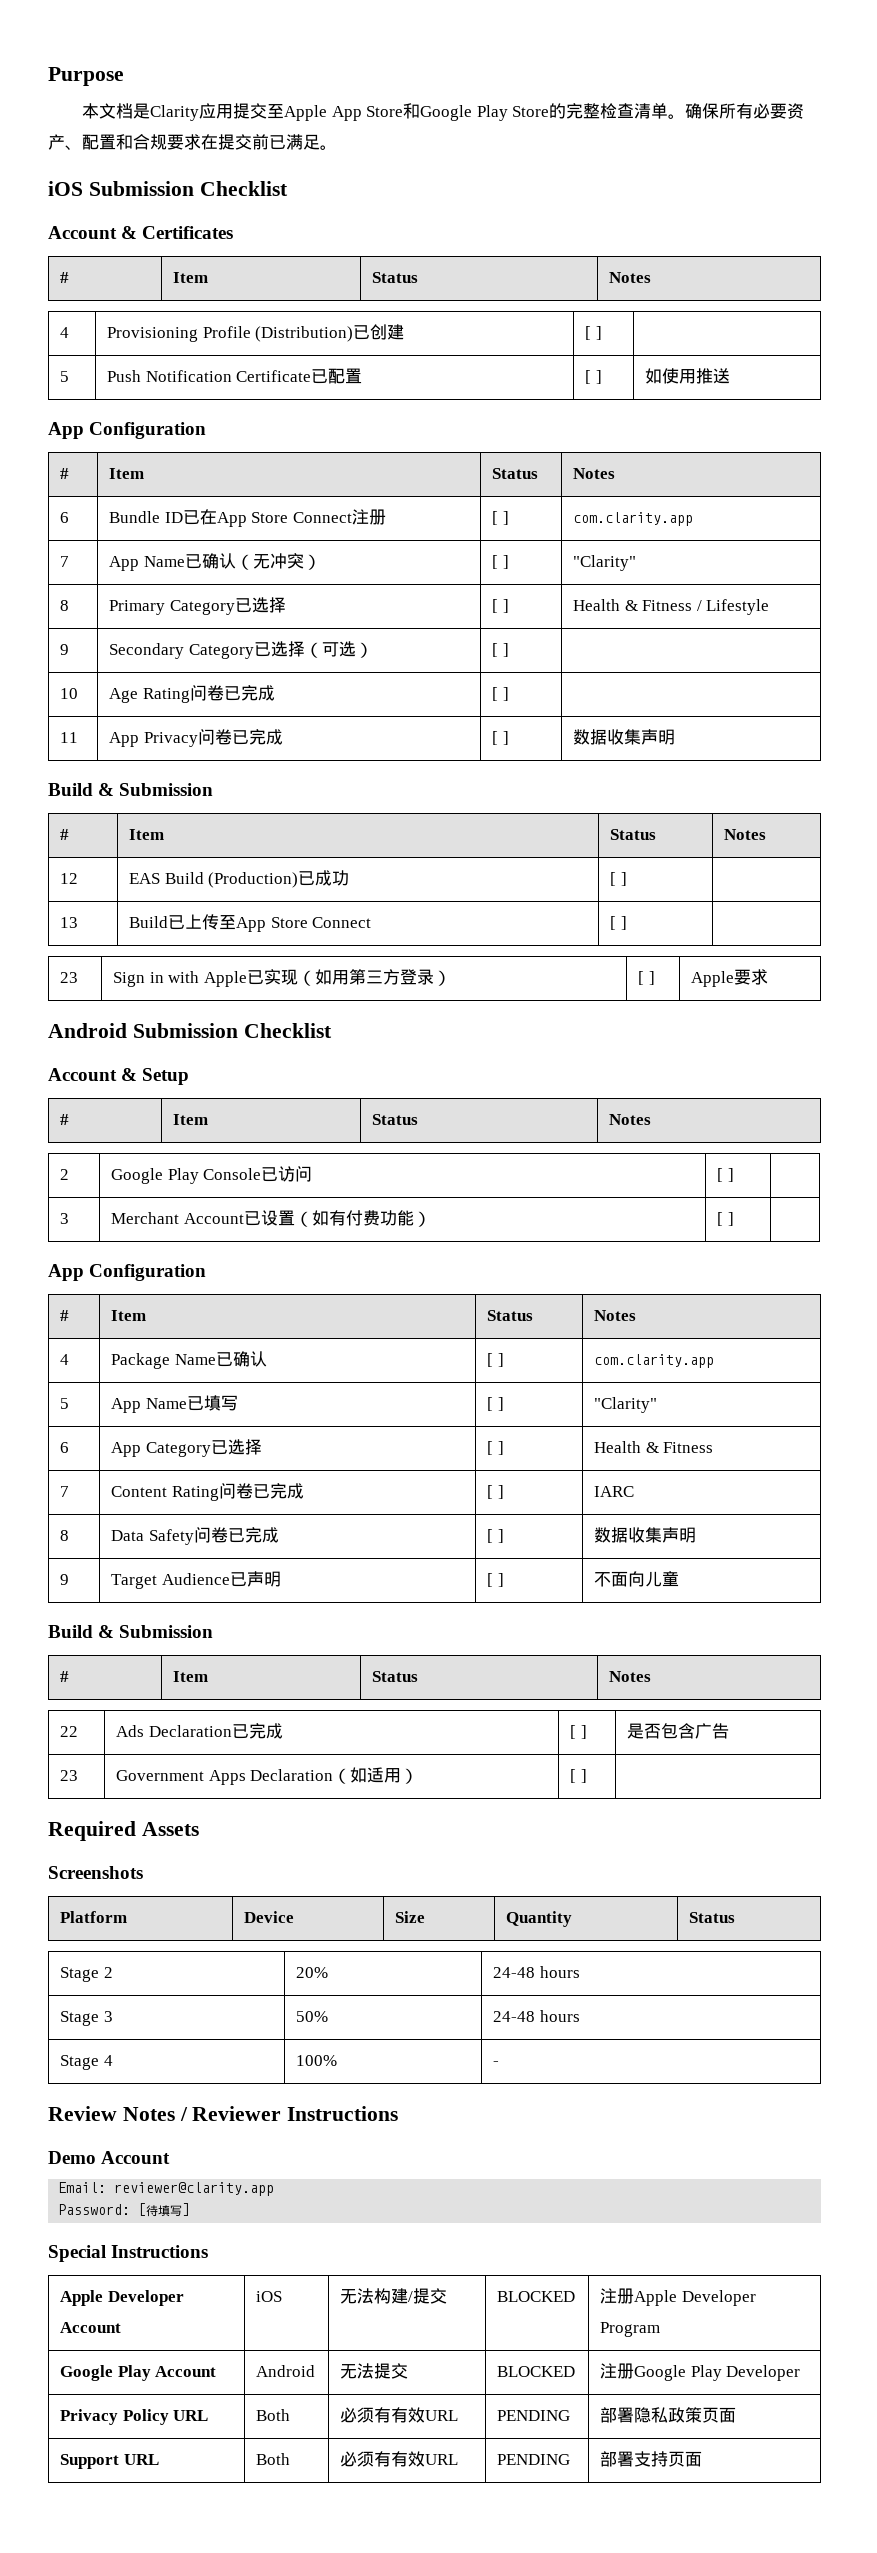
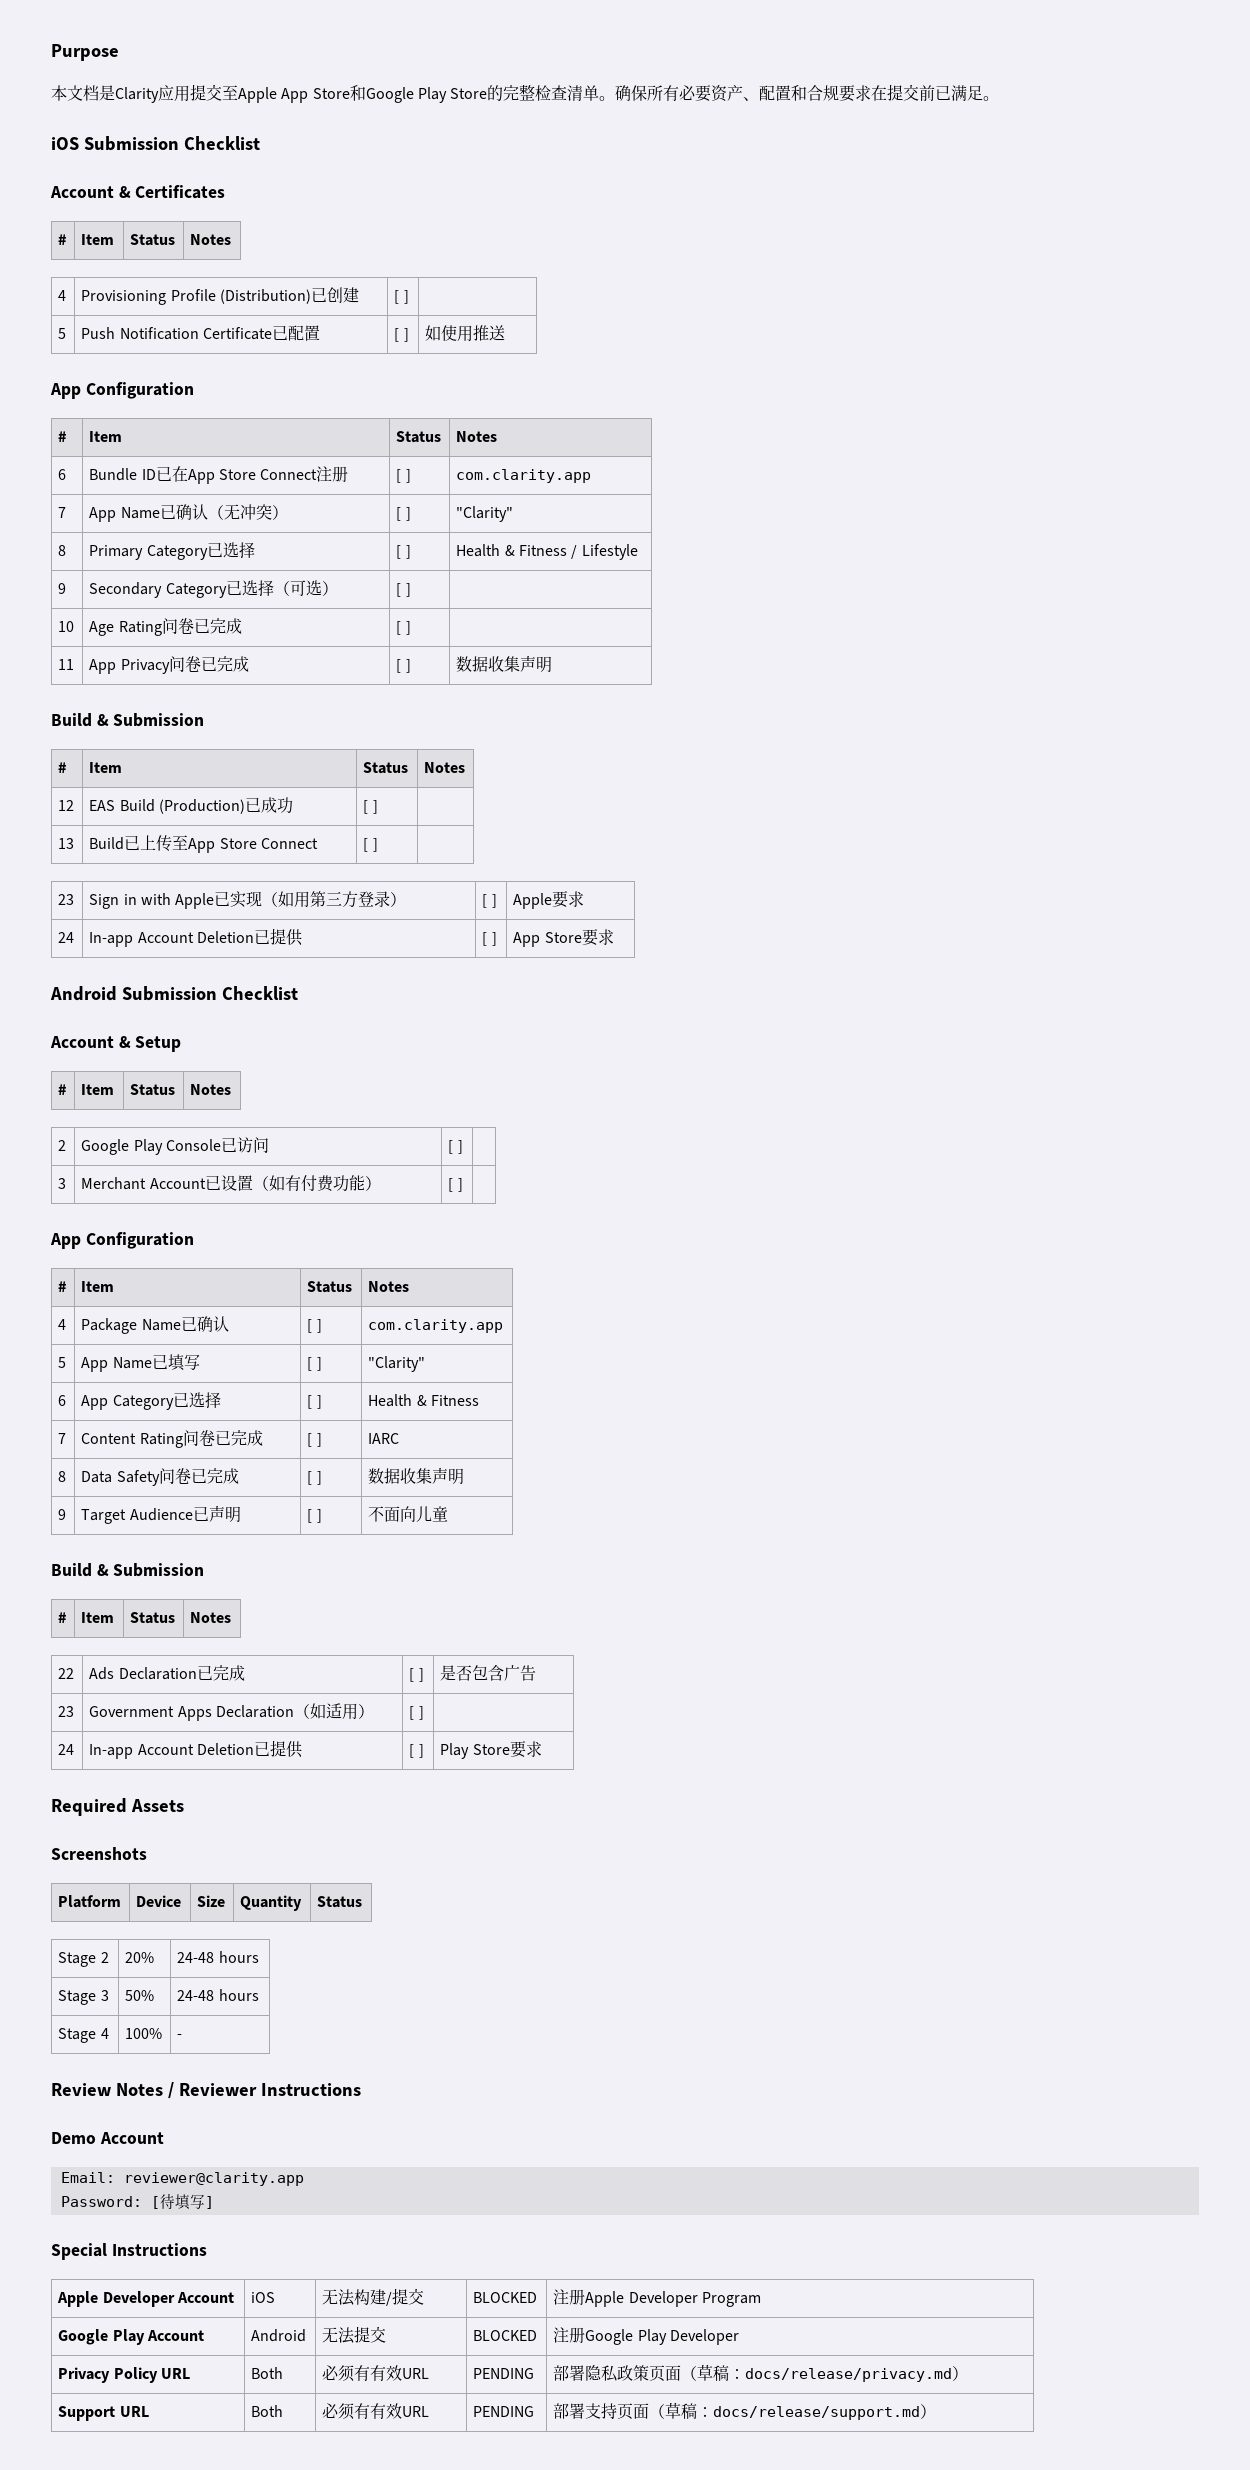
+ 24 | In-app Account Deletion已提供 | [ ] | App Store要求
+ 24 | In-app Account Deletion已提供 | [ ] | Play Store要求
- Privacy Policy URL | Both | 必须有有效URL | PENDING | 部署隐私政策页面
+ Privacy Policy URL | Both | 必须有有效URL | PENDING | 部署隐私政策页面（草稿：docs/release/privacy.md）
- Support URL | Both | 必须有有效URL | PENDING | 部署支持页面
+ Support URL | Both | 必须有有效URL | PENDING | 部署支持页面（草稿：docs/release/support.md）

